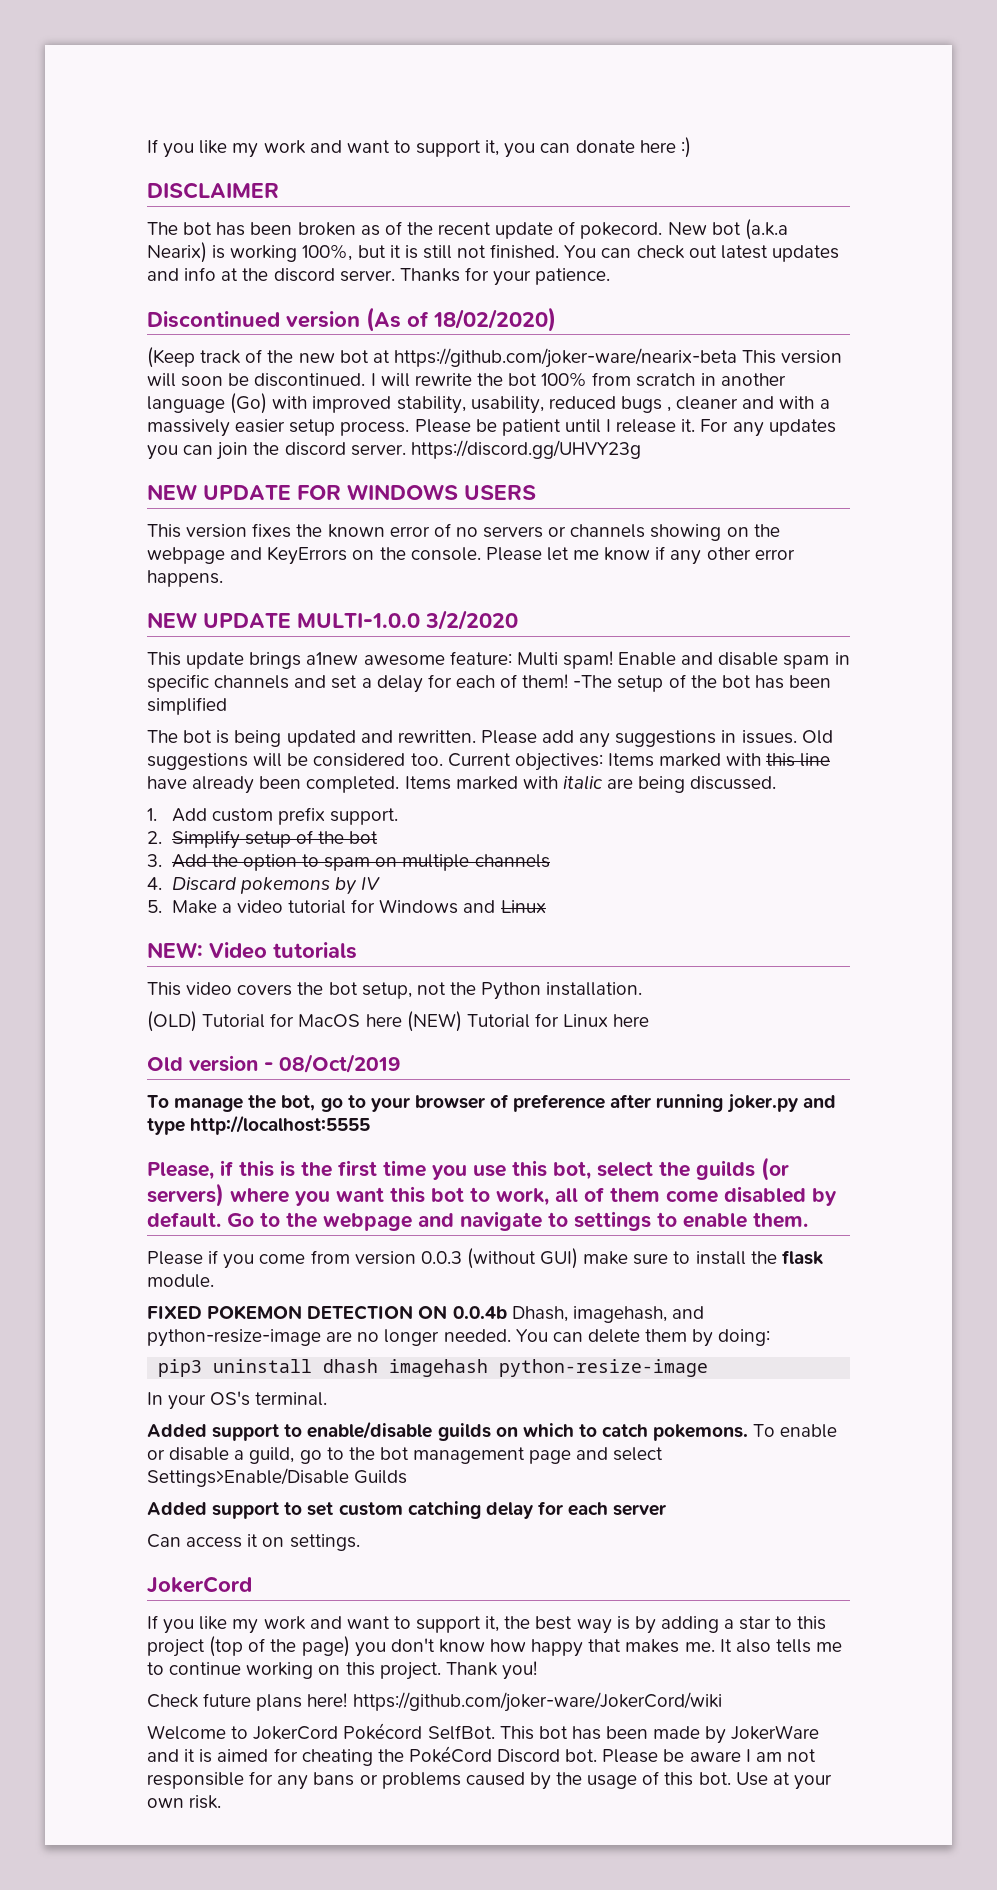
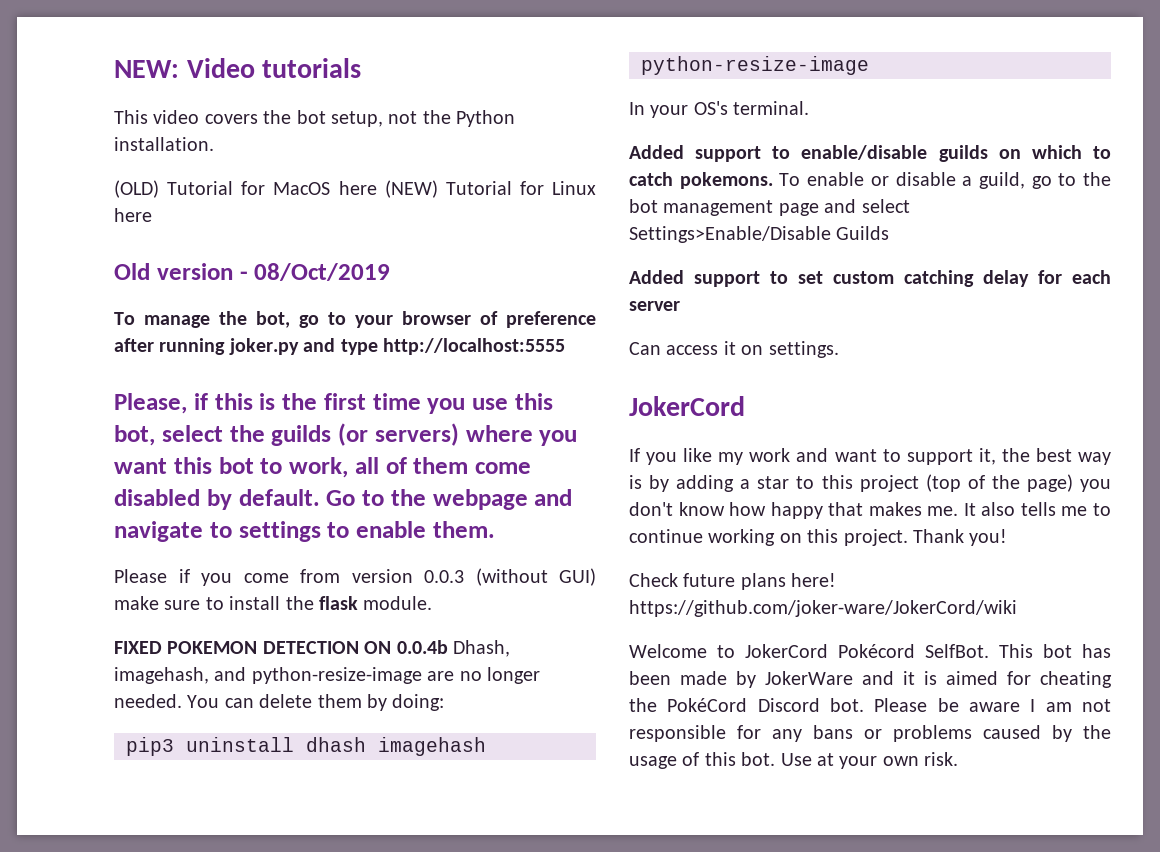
- If you like my work and want to support it, you can donate here :)
- DISCLAIMER
- The bot has been broken as of the recent update of pokecord. New bot (a.k.a Nearix) is working 100%, but it is still not finished. You can check out latest updates and info at the discord server. Thanks for your patience.
- Discontinued version (As of 18/02/2020)
- (Keep track of the new bot at https://github.com/joker-ware/nearix-beta This version will soon be discontinued. I will rewrite the bot 100% from scratch in another language (Go) with improved stability, usability, reduced bugs , cleaner and with a massively easier setup process. Please be patient until I release it. For any updates you can join the discord server. https://discord.gg/UHVY23g
- NEW UPDATE FOR WINDOWS USERS
- This version fixes the known error of no servers or channels showing on the webpage and KeyErrors on the console. Please let me know if any other error happens.
- NEW UPDATE MULTI-1.0.0 3/2/2020
- This update brings a1new awesome feature: Multi spam! Enable and disable spam in specific channels and set a delay for each of them! -The setup of the bot has been simplified
- The bot is being updated and rewritten. Please add any suggestions in issues. Old suggestions will be considered too. Current objectives: Items marked with this line have already been completed. Items marked with italic are being discussed.
- 1. Add custom prefix support.
- 2. Simplify setup of the bot
- 3. Add the option to spam on multiple channels
- 4. Discard pokemons by IV
- 5. Make a video tutorial for Windows and Linux

